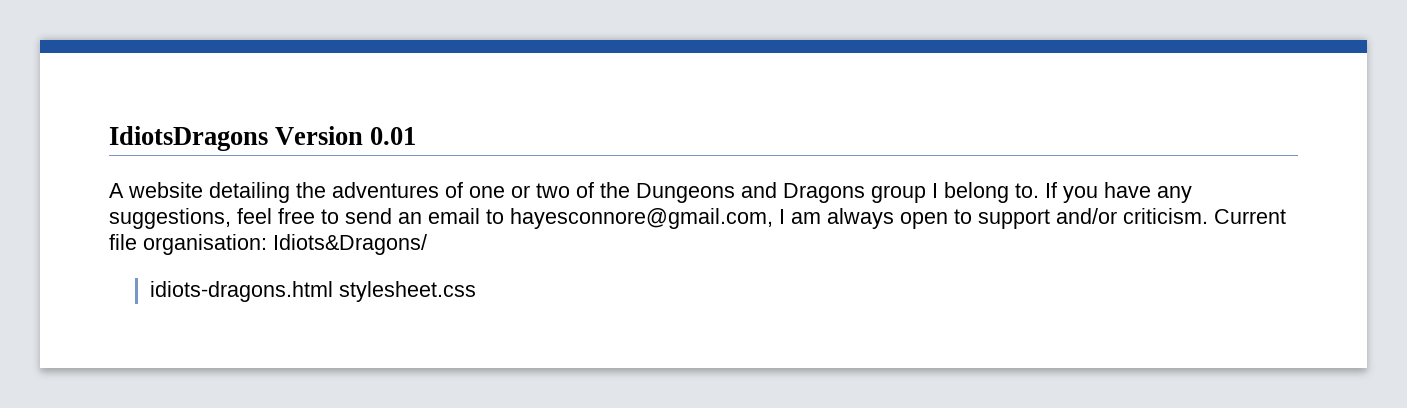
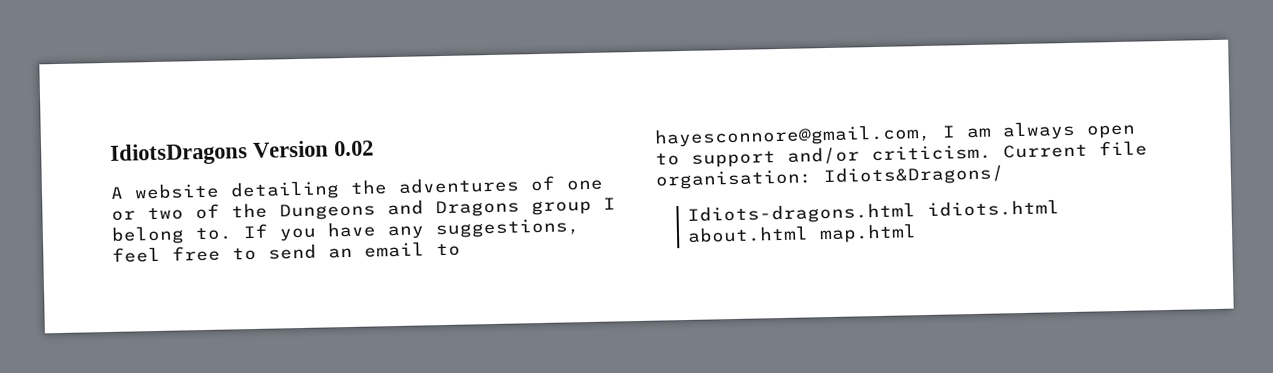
- IdiotsDragons Version 0.01
+ IdiotsDragons Version 0.02
- idiots-dragons.html stylesheet.css
+ Idiots-dragons.html idiots.html about.html map.html

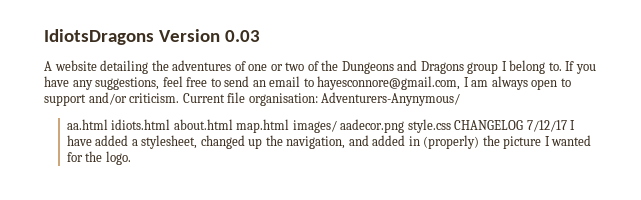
- IdiotsDragons Version 0.02
+ IdiotsDragons Version 0.03
- Current file organisation: Idiots&Dragons/
- Idiots-dragons.html idiots.html about.html map.html
+ Current file organisation: Adventurers-Anynymous/
+ aa.html idiots.html about.html map.html images/ aadecor.png style.css CHANGELOG 7/12/17 I have added a stylesheet, changed up the navigation, and added in (properly) the picture I wanted for the logo.

